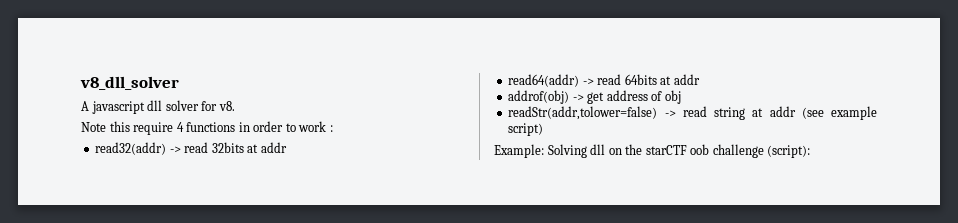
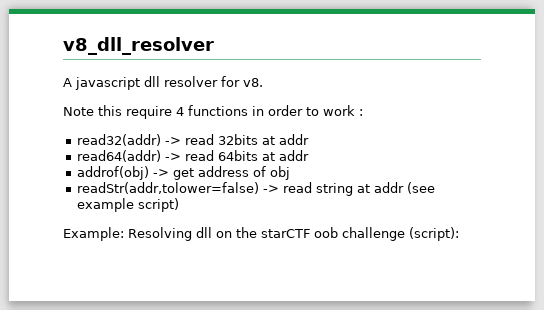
- v8_dll_solver
+ v8_dll_resolver
- A javascript dll solver for v8.
+ A javascript dll resolver for v8.
- Example: Solving dll on the starCTF oob challenge (script):
+ Example: Resolving dll on the starCTF oob challenge (script):

